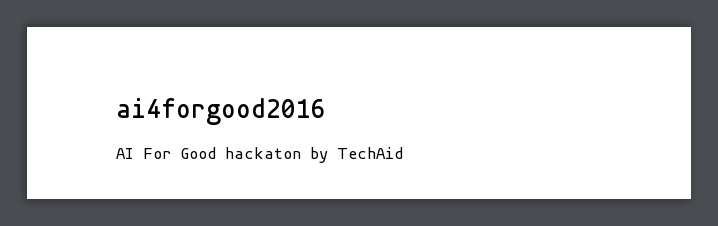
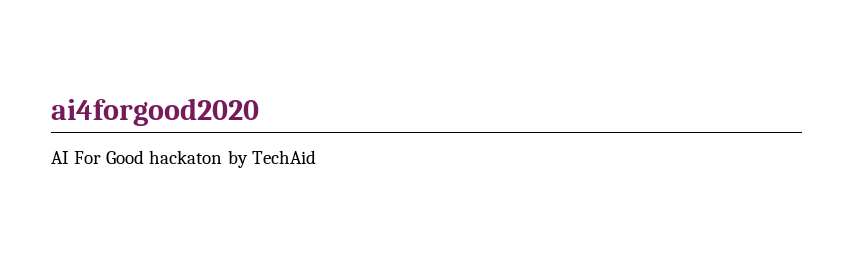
- ai4forgood2016
+ ai4forgood2020

